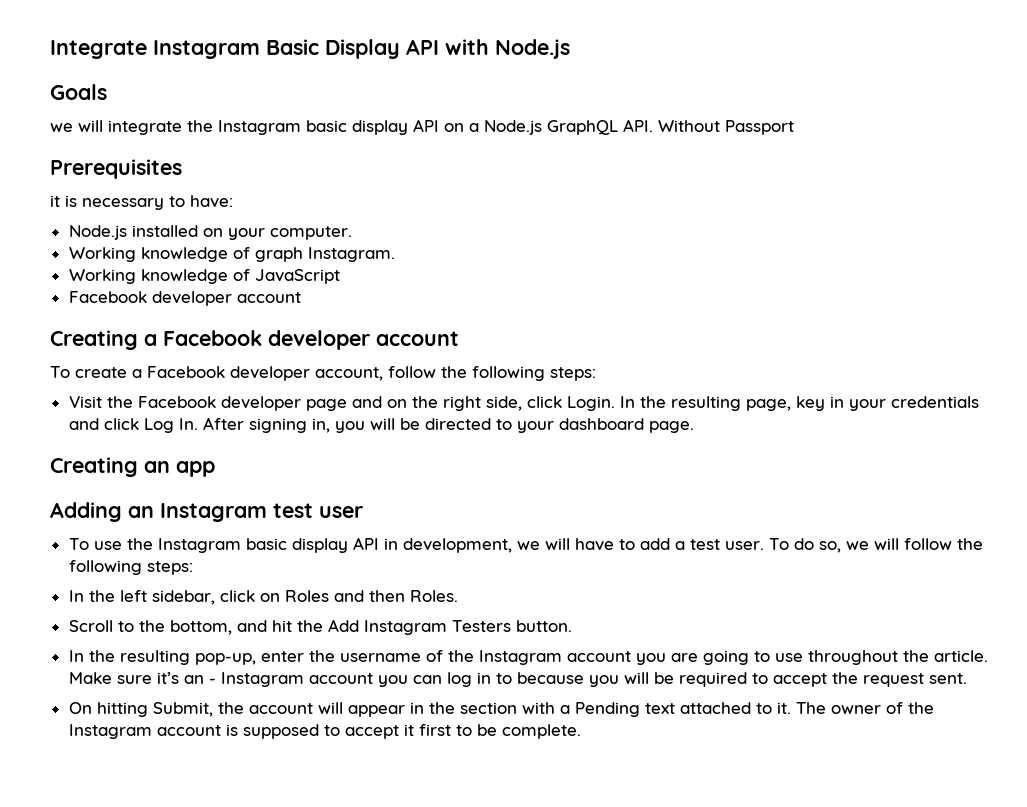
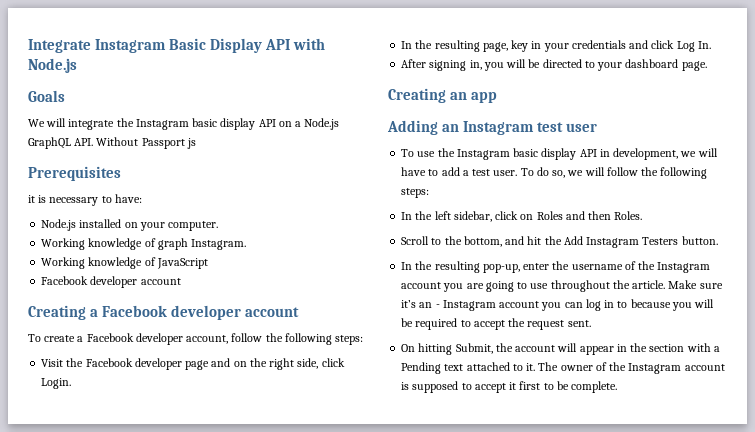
- we will integrate the Instagram basic display API on a Node.js GraphQL API. Without Passport
+ We will integrate the Instagram basic display API on a Node.js GraphQL API. Without Passport js
- Visit the Facebook developer page and on the right side, click Login. In the resulting page, key in your credentials and click Log In. After signing in, you will be directed to your dashboard page.
+ Visit the Facebook developer page and on the right side, click Login.
+ In the resulting page, key in your credentials and click Log In.
+ After signing in, you will be directed to your dashboard page.

